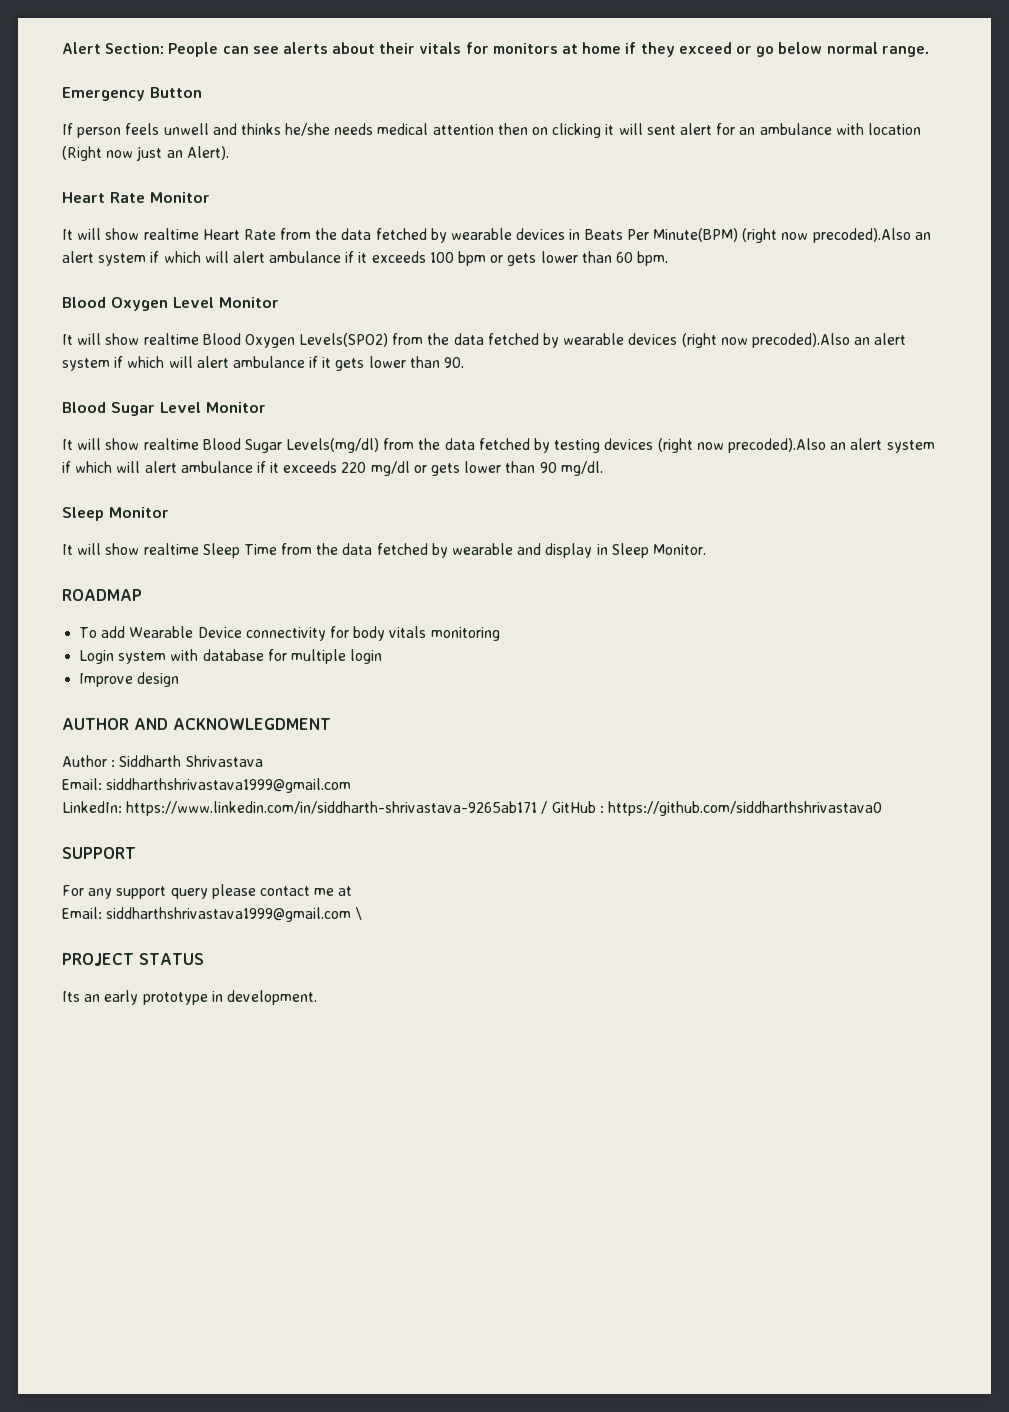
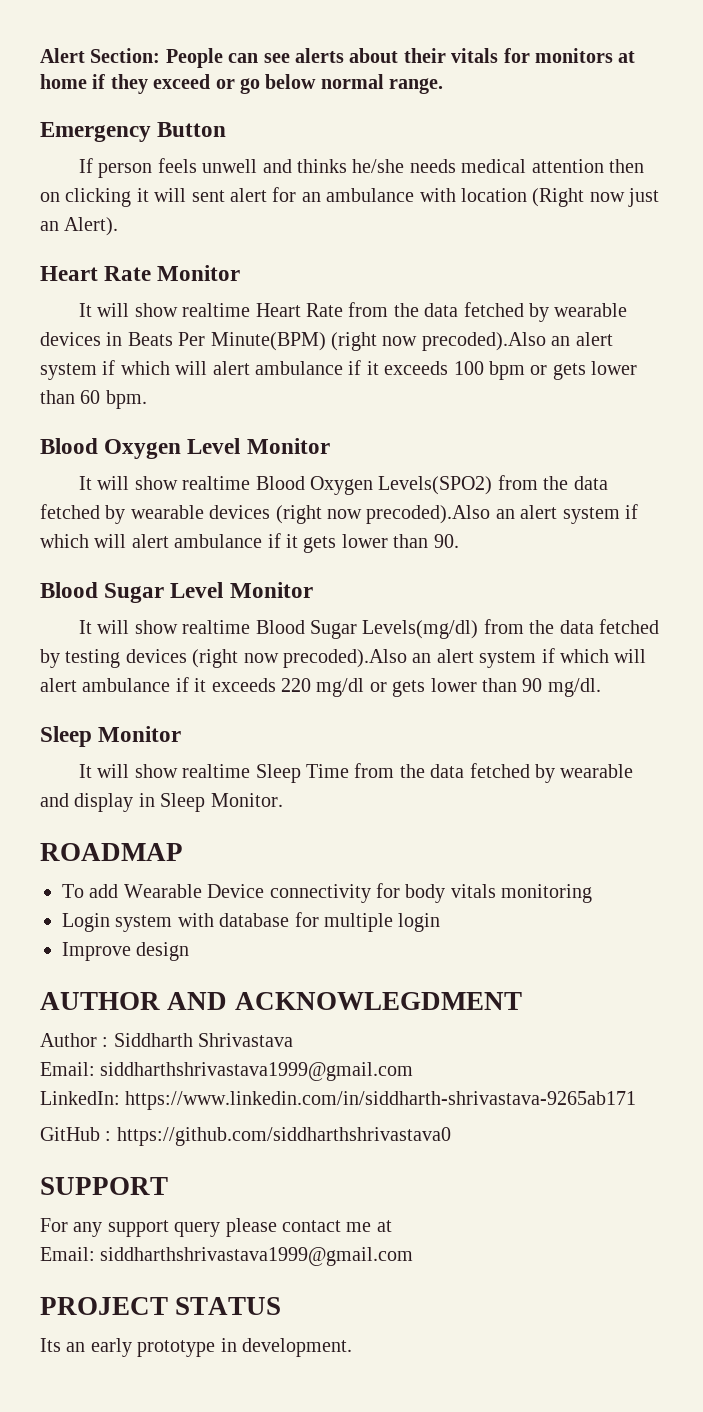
- LinkedIn: https://www.linkedin.com/in/siddharth-shrivastava-9265ab171 / GitHub : https://github.com/siddharthshrivastava0
+ LinkedIn: https://www.linkedin.com/in/siddharth-shrivastava-9265ab171
+ GitHub : https://github.com/siddharthshrivastava0
  For any support query please contact me at
- Email: siddharthshrivastava1999@gmail.com \
+ Email: siddharthshrivastava1999@gmail.com

